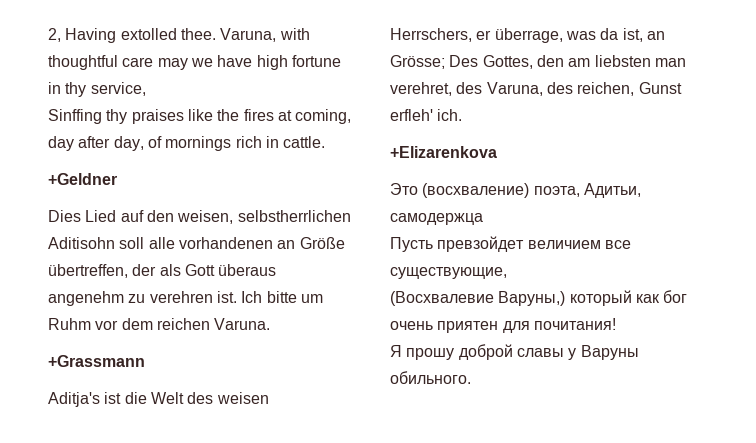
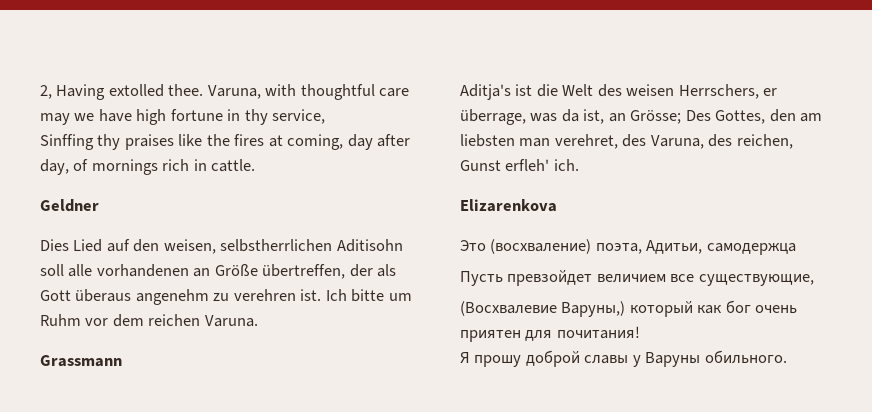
- +Geldner
+ Geldner
- +Grassmann
+ Grassmann
- +Elizarenkova
+ Elizarenkova

